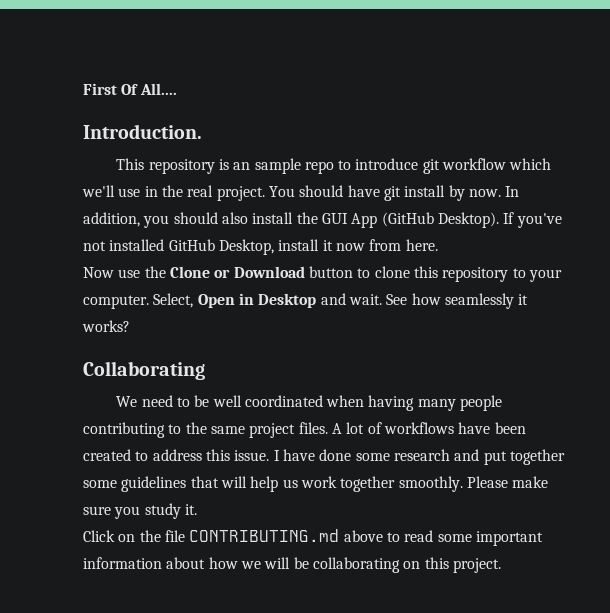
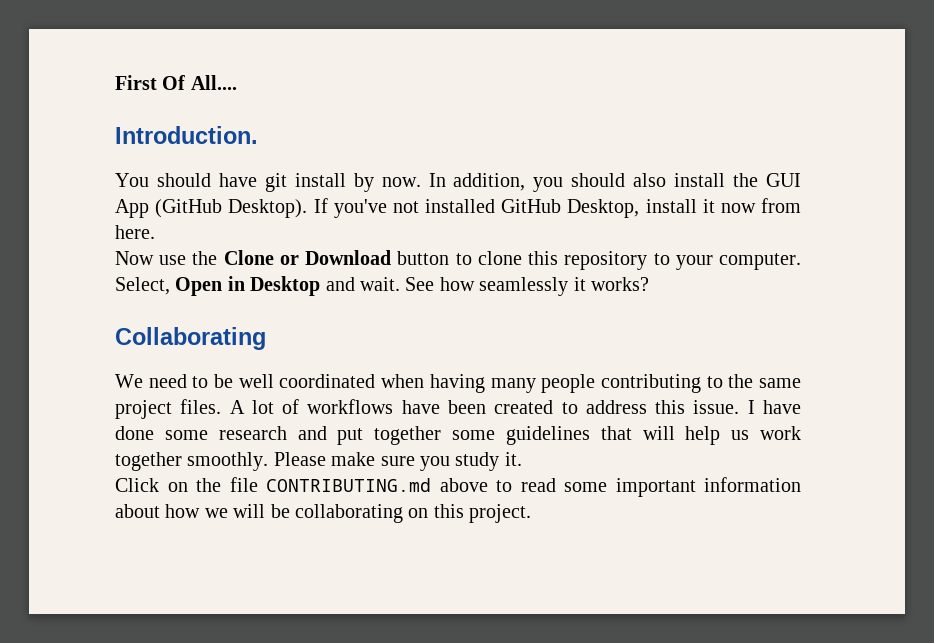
- This repository is an sample repo to introduce git workflow which we'll use in the real project.

